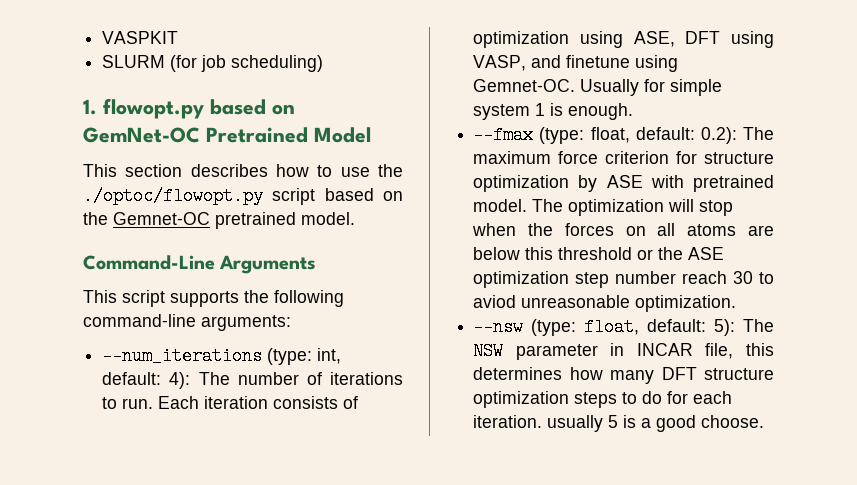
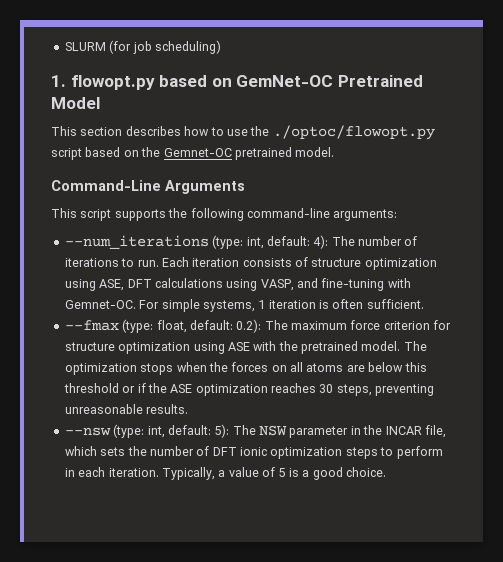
- VASPKIT
- Each iteration consists of optimization using ASE, DFT using VASP, and finetune using Gemnet-OC. Usually for simple system 1 is enough.
+ Each iteration consists of structure optimization using ASE, DFT calculations using VASP, and fine-tuning with Gemnet-OC. For simple systems, 1 iteration is often sufficient.
- --fmax (type: float, default: 0.2): The maximum force criterion for structure optimization by ASE with pretrained model.
+ --fmax (type: float, default: 0.2): The maximum force criterion for structure optimization using ASE with the pretrained model.
- The optimization will stop when the forces on all atoms are below this threshold or the ASE optimization step number reach 30 to aviod unreasonable optimization.
+ The optimization stops when the forces on all atoms are below this threshold or if the ASE optimization reaches 30 steps, preventing unreasonable results.
- --nsw (type: float, default: 5): The NSW parameter in INCAR file, this determines how many DFT structure optimization steps to do for each iteration. usually 5 is a good choose.
+ --nsw (type: int, default: 5): The NSW parameter in the INCAR file, which sets the number of DFT ionic optimization steps to perform in each iteration. Typically, a value of 5 is a good choice.

